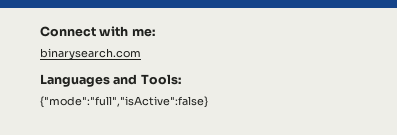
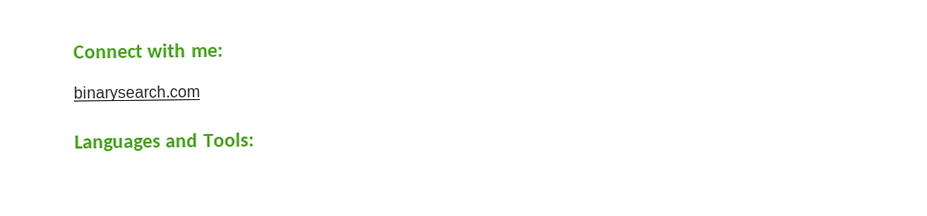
- {"mode":"full","isActive":false}

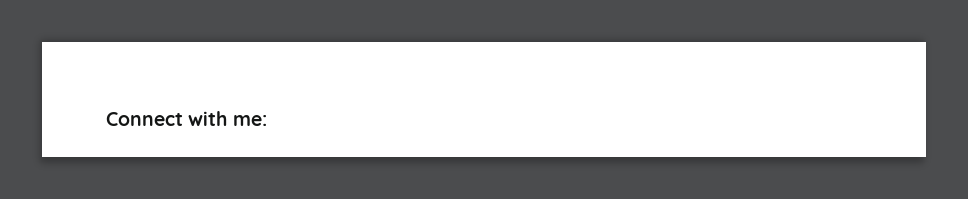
- binarysearch.com
- Languages and Tools:

